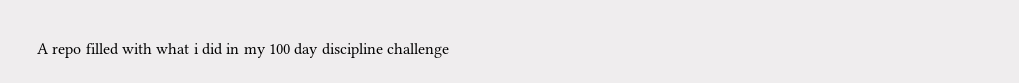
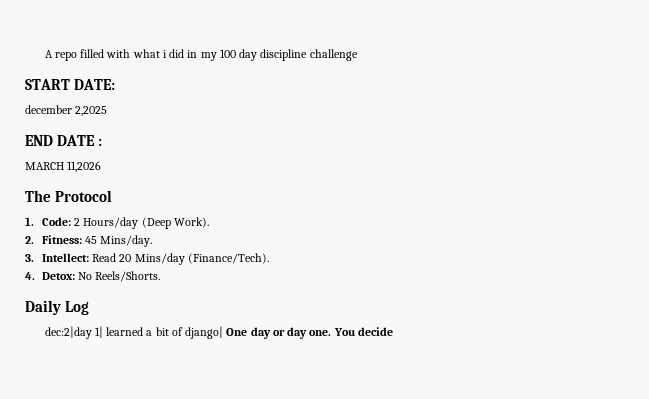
+ START DATE:
+ december 2,2025
+ END DATE :
+ MARCH 11,2026
+ The Protocol
+ 1. Code: 2 Hours/day (Deep Work).
+ 2. Fitness: 45 Mins/day.
+ 3. Intellect: Read 20 Mins/day (Finance/Tech).
+ 4. Detox: No Reels/Shorts.
+ Daily Log
+ dec:2|day 1| learned a bit of django| One day or day one. You decide

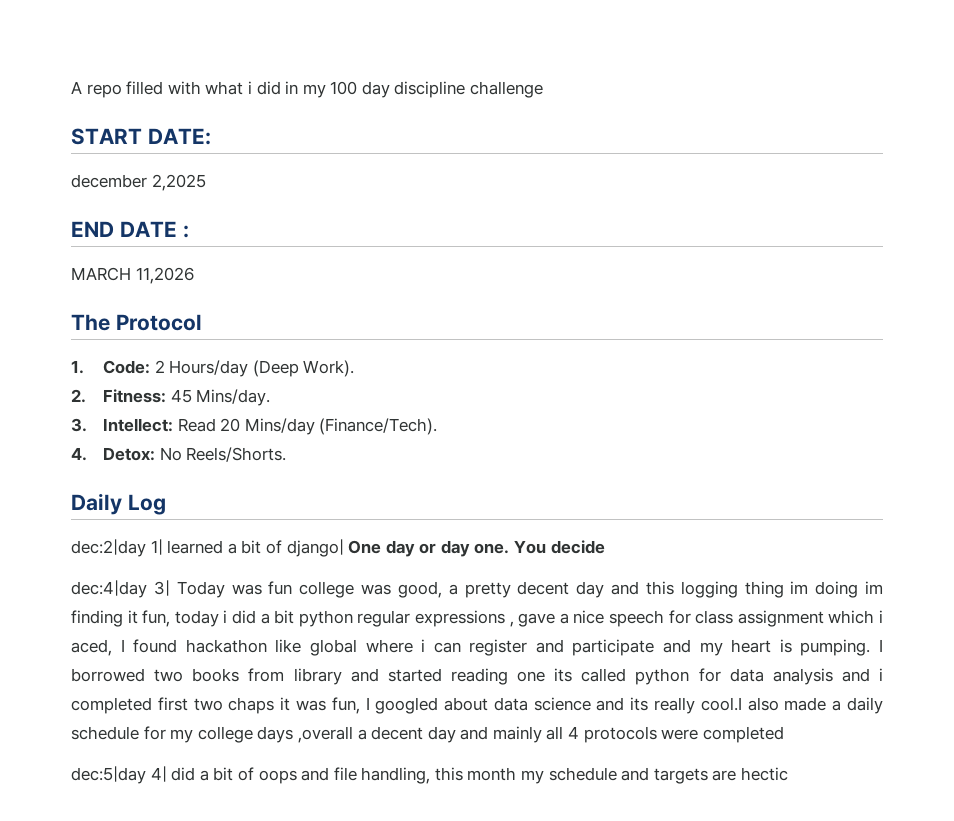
+ dec:4|day 3| Today was fun college was good, a pretty decent day and this logging thing im doing im finding it fun, today i did a bit python regular expressions , gave a nice speech for class assignment which i aced, I found hackathon like global where i can register and participate and my heart is pumping. I borrowed two books from library and started reading one its called python for data analysis and i completed first two chaps it was fun, I googled about data science and its really cool.I also made a daily schedule for my college days ,overall a decent day and mainly all 4 protocols were completed
+ dec:5|day 4| did a bit of oops and file handling, this month my schedule and targets are hectic

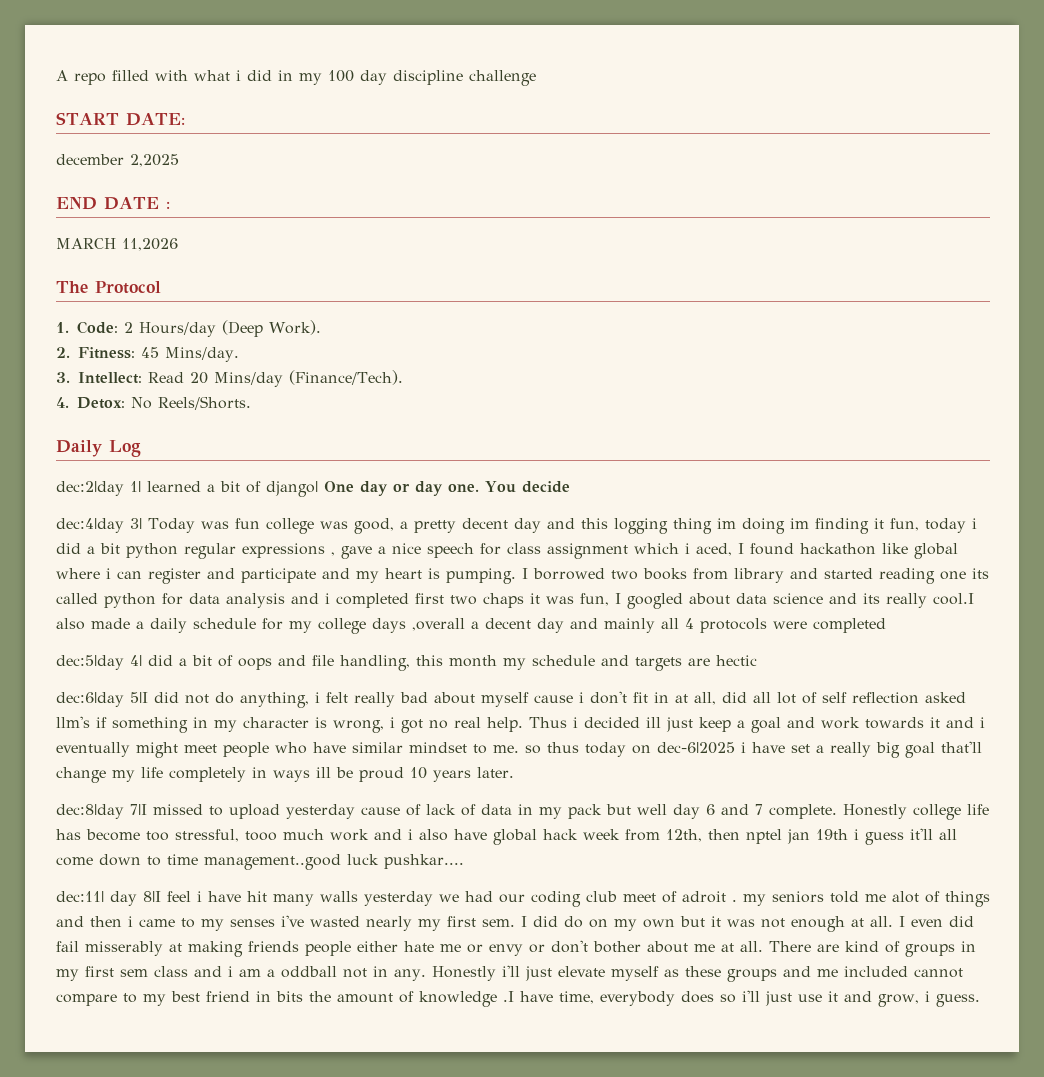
+ dec:6|day 5|I did not do anything, i felt really bad about myself cause i don't fit in at all, did all lot of self reflection asked llm's if something in my character is wrong, i got no real help. Thus i decided ill just keep a goal and work towards it and i eventually might meet people who have similar mindset to me. so thus today on dec-6|2025 i have set a really big goal that'll change my life completely in ways ill be proud 10 years later.
+ dec:8|day 7|I missed to upload yesterday cause of lack of data in my pack but well day 6 and 7 complete. Honestly college life has become too stressful, tooo much work and i also have global hack week from 12th, then nptel jan 19th i guess it'll all come down to time management..good luck pushkar....
+ dec:11| day 8|I feel i have hit many walls yesterday we had our coding club meet of adroit . my seniors told me alot of things and then i came to my senses i've wasted nearly my first sem. I did do on my own but it was not enough at all. I even did fail misserably at making friends people either hate me or envy or don't bother about me at all. There are kind of groups in my first sem class and i am a oddball not in any. Honestly i'll just elevate myself as these groups and me included cannot compare to my best friend in bits the amount of knowledge .I have time, everybody does so i'll just use it and grow, i guess.

